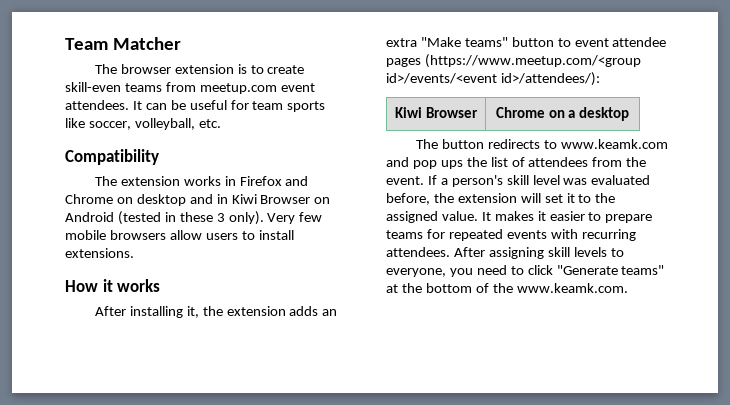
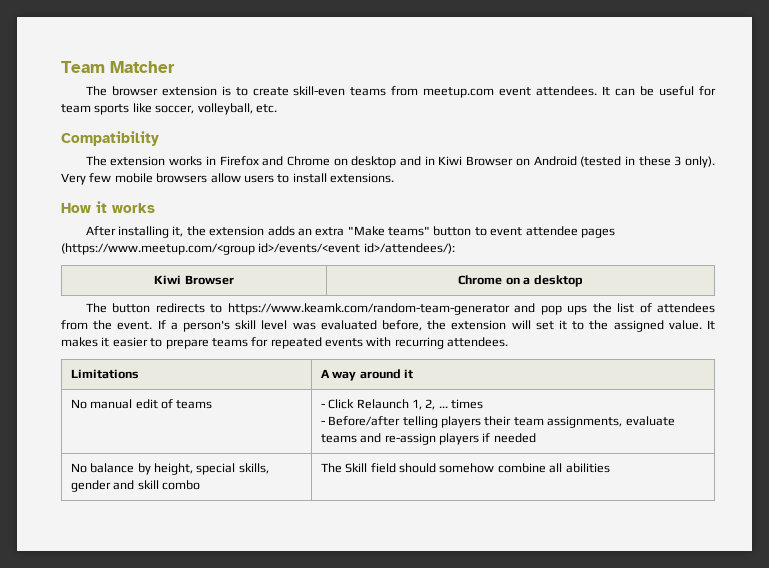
- The button redirects to www.keamk.com and pop ups the list of attendees from the event.
+ The button redirects to https://www.keamk.com/random-team-generator and pop ups the list of attendees from the event.
- It makes it easier to prepare teams for repeated events with recurring attendees. After assigning skill levels to everyone, you need to click "Generate teams" at the bottom of the www.keamk.com.
+ It makes it easier to prepare teams for repeated events with recurring attendees.
+ Limitations | A way around it
+ No manual edit of teams | - Click Relaunch 1, 2, ... times
+ - Before/after telling players their team assignments, evaluate teams and re-assign players if needed
+ No balance by height, special skills, gender and skill combo | The Skill field should somehow combine all abilities

